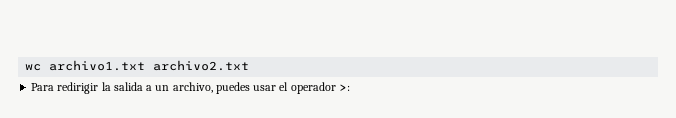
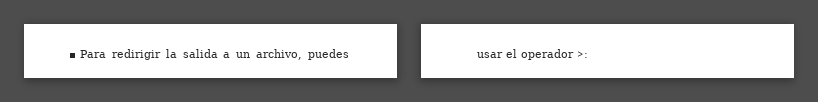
- wc archivo1.txt archivo2.txt

